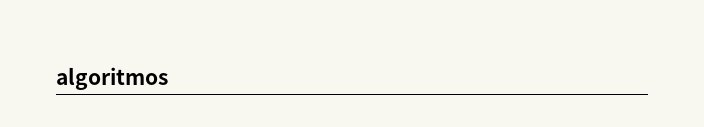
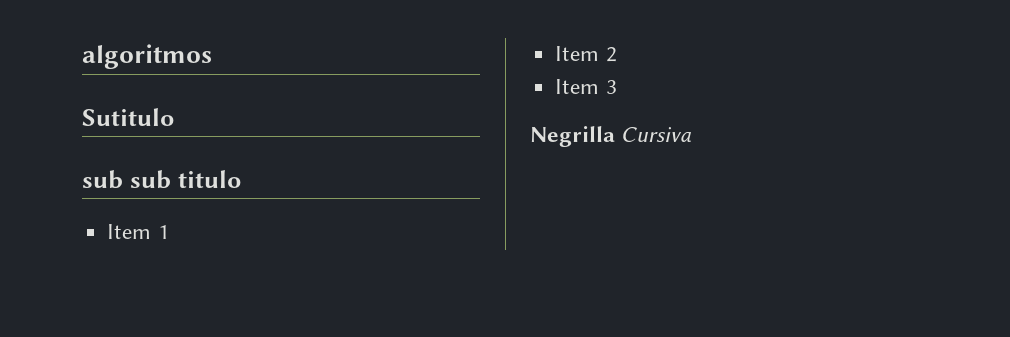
+ Sutitulo
+ sub sub titulo
+ Item 1
+ Item 2
+ Item 3
+ Negrilla Cursiva

